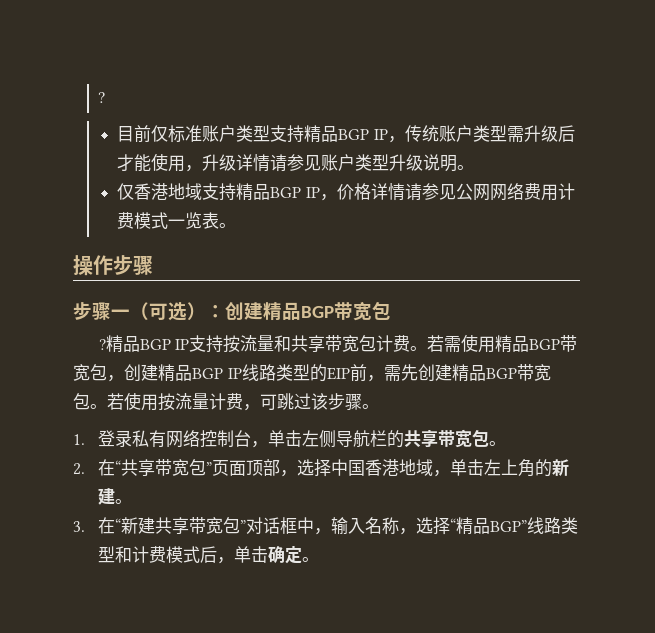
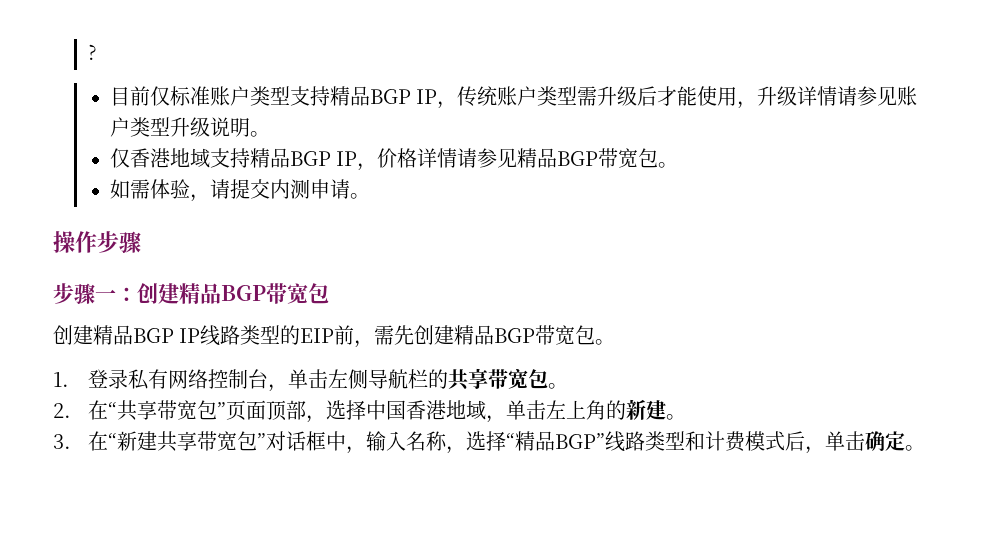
- 仅香港地域支持精品BGP IP，价格详情请参见公网网络费用计费模式一览表。
+ 仅香港地域支持精品BGP IP，价格详情请参见精品BGP带宽包。
+ 如需体验，请提交内测申请。
- 步骤一（可选）：创建精品BGP带宽包
+ 步骤一：创建精品BGP带宽包
- ?精品BGP IP支持按流量和共享带宽包计费。若需使用精品BGP带宽包，创建精品BGP IP线路类型的EIP前，需先创建精品BGP带宽包。若使用按流量计费，可跳过该步骤。
+ 创建精品BGP IP线路类型的EIP前，需先创建精品BGP带宽包。

